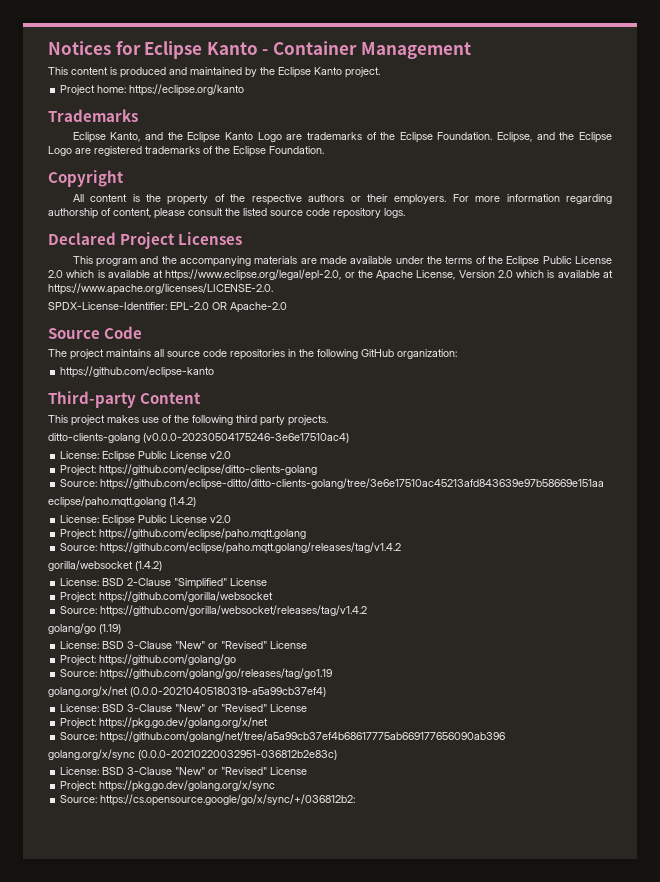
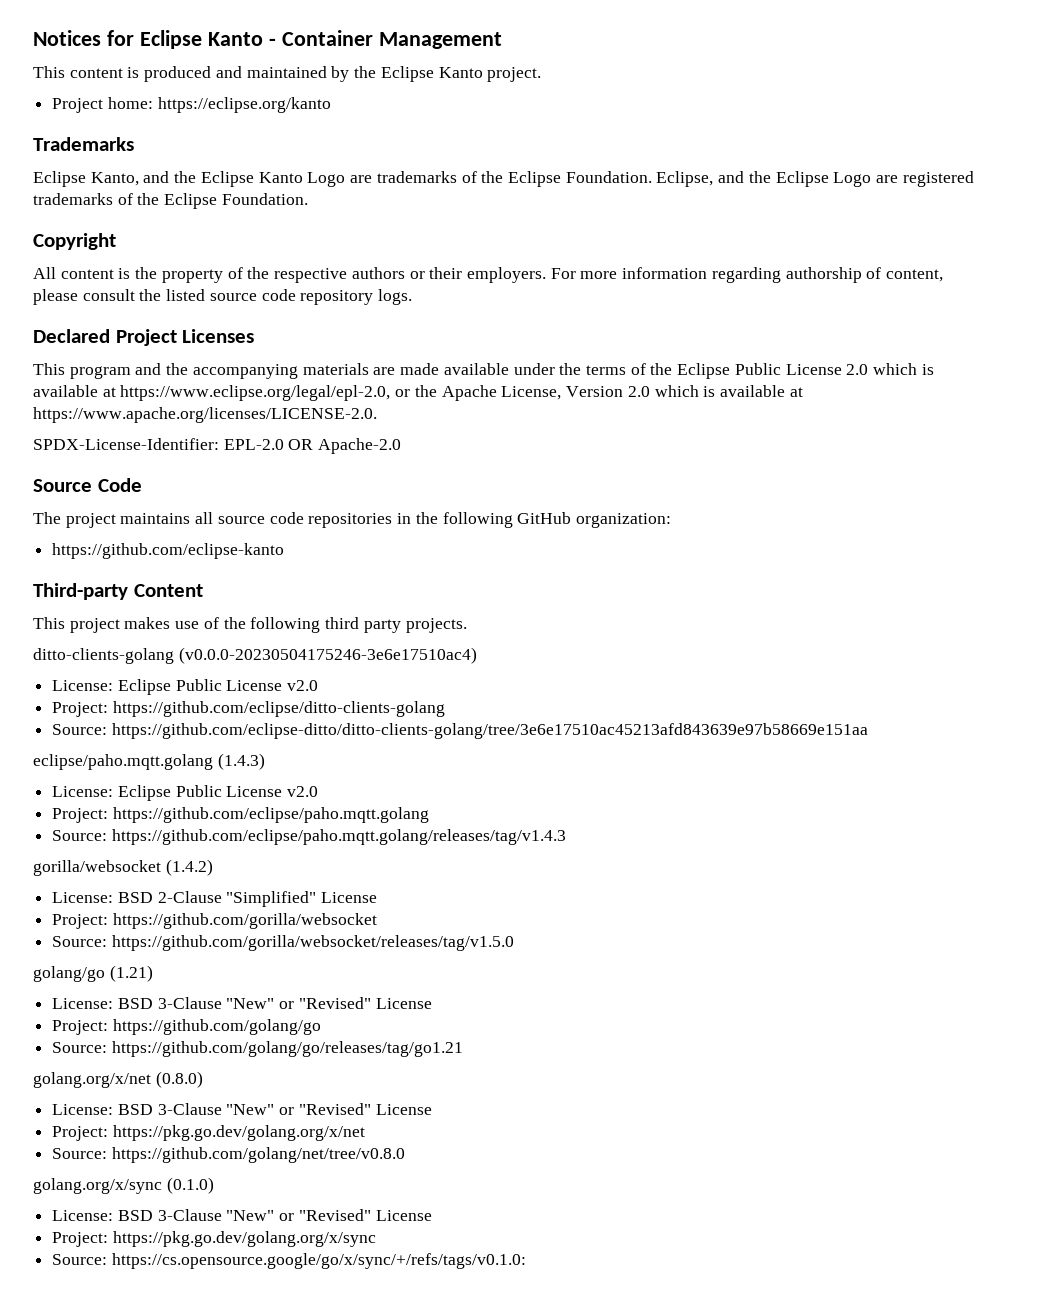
- eclipse/paho.mqtt.golang (1.4.2)
+ eclipse/paho.mqtt.golang (1.4.3)
- Source: https://github.com/eclipse/paho.mqtt.golang/releases/tag/v1.4.2
+ Source: https://github.com/eclipse/paho.mqtt.golang/releases/tag/v1.4.3
- Source: https://github.com/gorilla/websocket/releases/tag/v1.4.2
+ Source: https://github.com/gorilla/websocket/releases/tag/v1.5.0
- golang/go (1.19)
+ golang/go (1.21)
- Source: https://github.com/golang/go/releases/tag/go1.19
+ Source: https://github.com/golang/go/releases/tag/go1.21
- golang.org/x/net (0.0.0-20210405180319-a5a99cb37ef4)
+ golang.org/x/net (0.8.0)
- Source: https://github.com/golang/net/tree/a5a99cb37ef4b68617775ab669177656090ab396
+ Source: https://github.com/golang/net/tree/v0.8.0
- golang.org/x/sync (0.0.0-20210220032951-036812b2e83c)
+ golang.org/x/sync (0.1.0)
- Source: https://cs.opensource.google/go/x/sync/+/036812b2:
+ Source: https://cs.opensource.google/go/x/sync/+/refs/tags/v0.1.0:

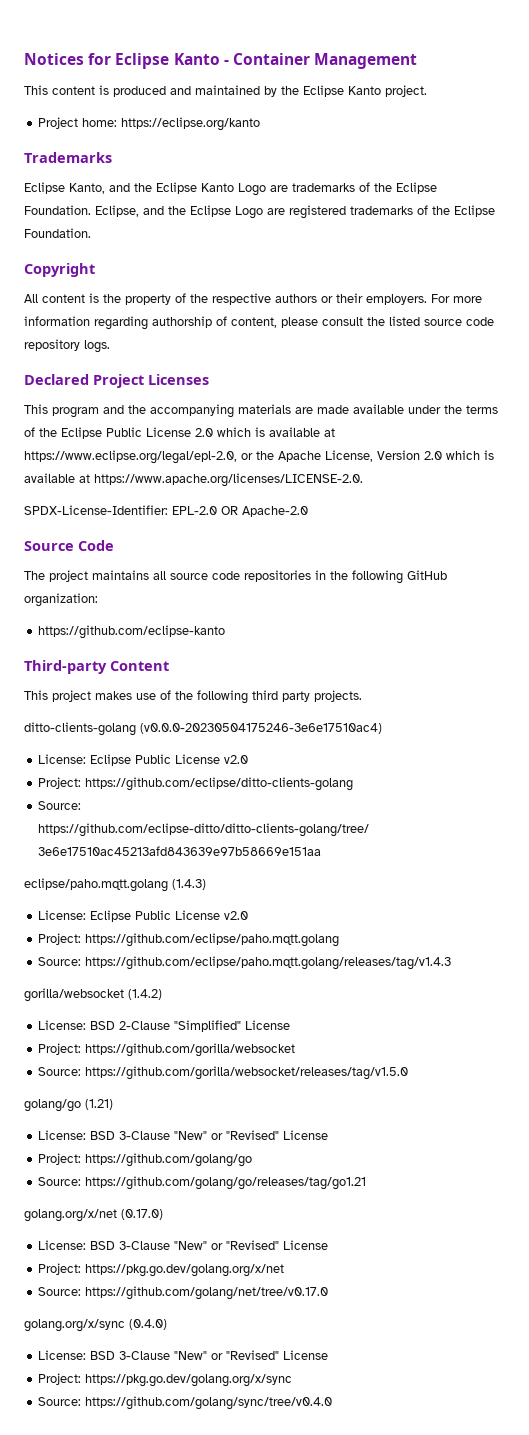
- golang.org/x/net (0.8.0)
+ golang.org/x/net (0.17.0)
- Source: https://github.com/golang/net/tree/v0.8.0
+ Source: https://github.com/golang/net/tree/v0.17.0
- golang.org/x/sync (0.1.0)
+ golang.org/x/sync (0.4.0)
- Source: https://cs.opensource.google/go/x/sync/+/refs/tags/v0.1.0:
+ Source: https://github.com/golang/sync/tree/v0.4.0

